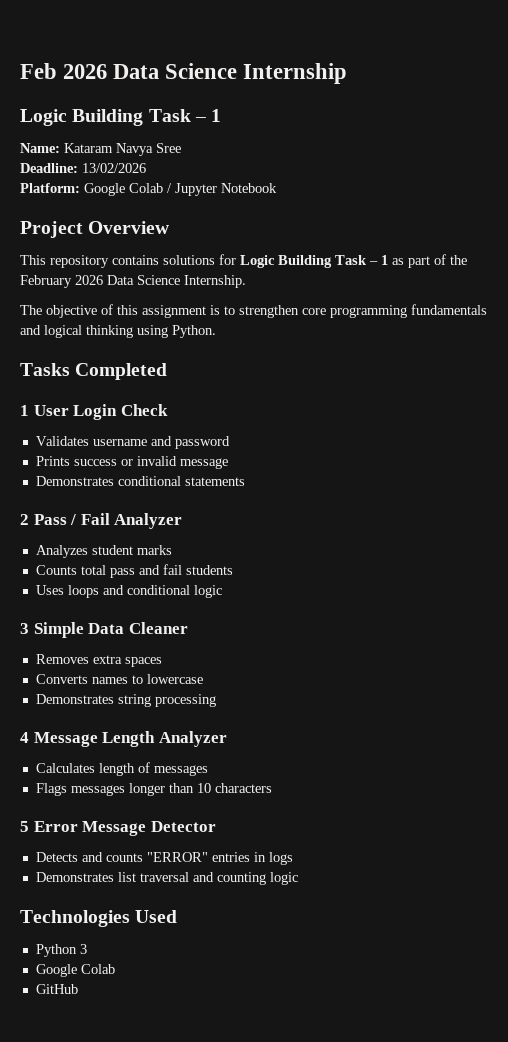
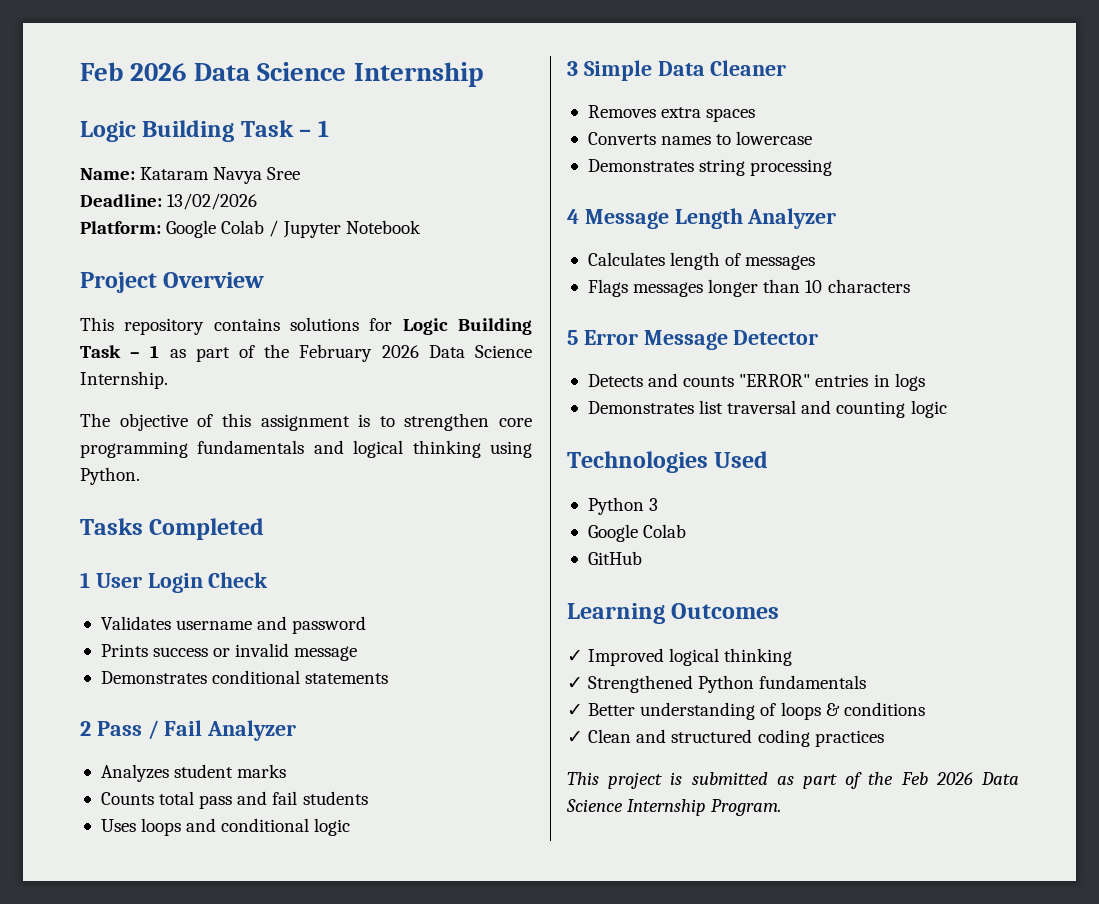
+ Learning Outcomes
+ ✓ Improved logical thinking
+ ✓ Strengthened Python fundamentals
+ ✓ Better understanding of loops & conditions
+ ✓ Clean and structured coding practices
+ This project is submitted as part of the Feb 2026 Data Science Internship Program.

